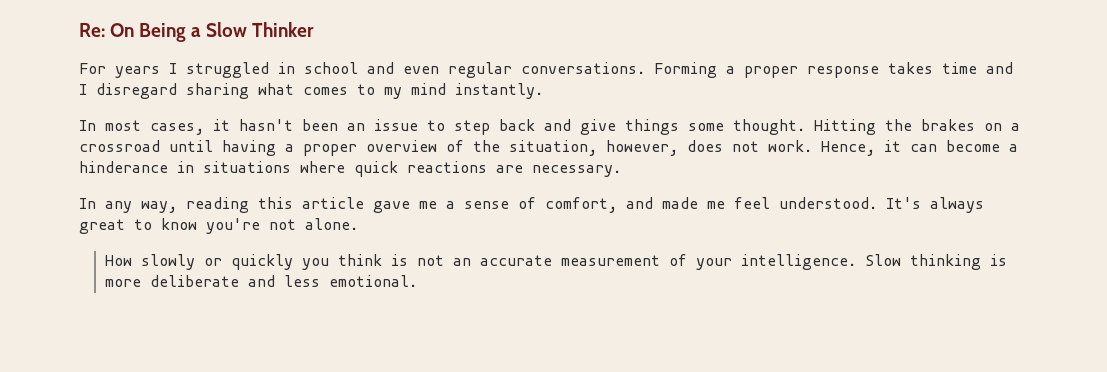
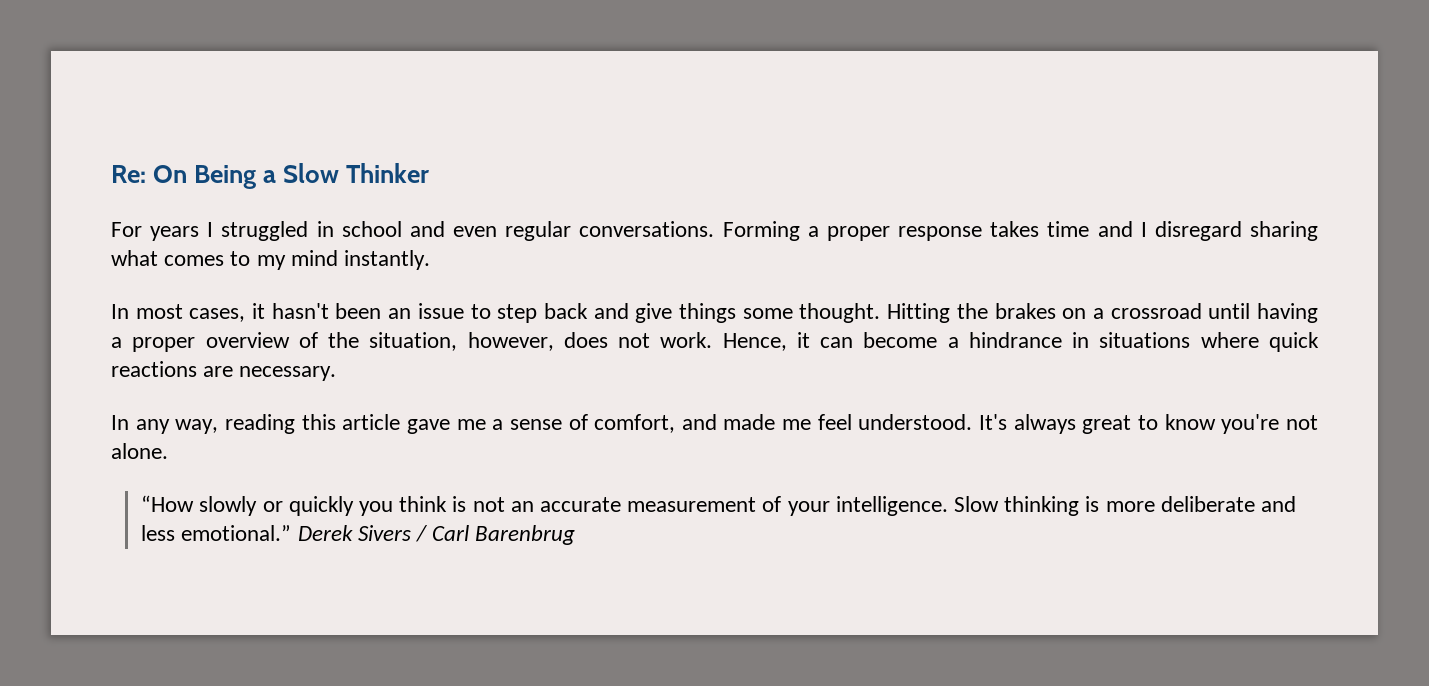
- Hence, it can become a hinderance in situations where quick reactions are necessary.
+ Hence, it can become a hindrance in situations where quick reactions are necessary.
- How slowly or quickly you think is not an accurate measurement of your intelligence.
+ “How slowly or quickly you think is not an accurate measurement of your intelligence.
- Slow thinking is more deliberate and less emotional.
+ Slow thinking is more deliberate and less emotional.” Derek Sivers / Carl Barenbrug

